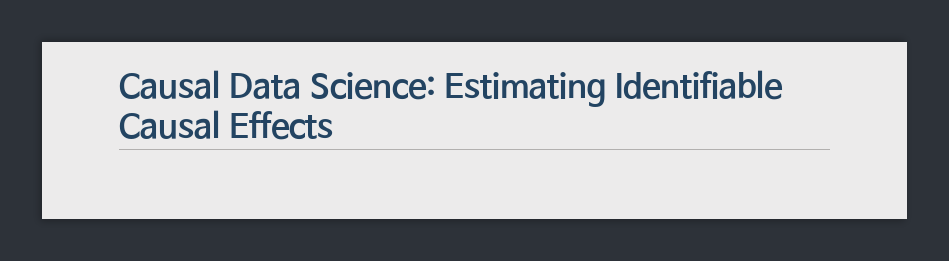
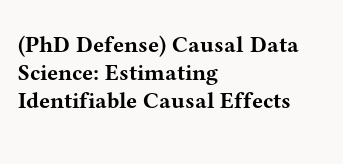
- Causal Data Science: Estimating Identifiable Causal Effects
+ (PhD Defense) Causal Data Science: Estimating Identifiable Causal Effects

